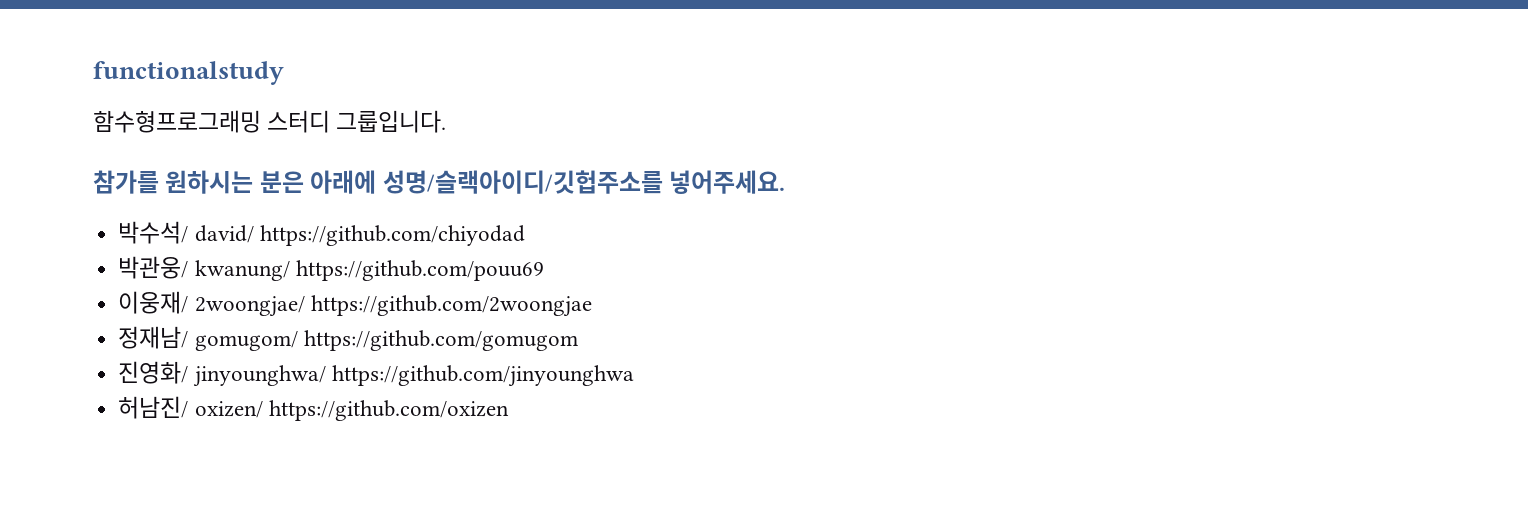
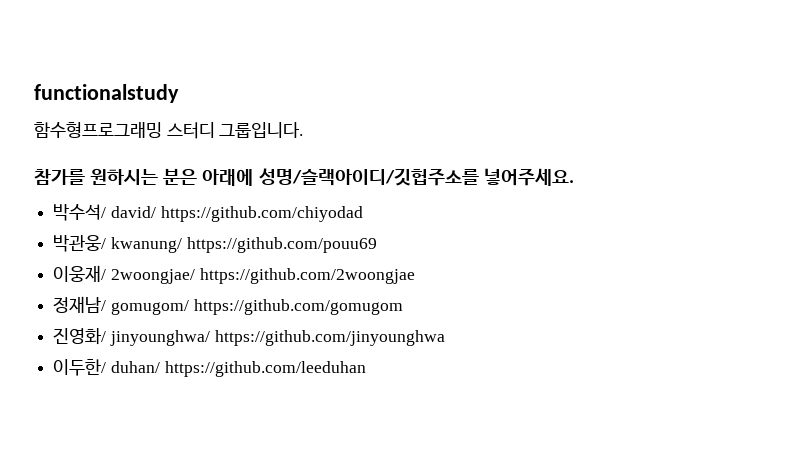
- 허남진/ oxizen/ https://github.com/oxizen
+ 이두한/ duhan/ https://github.com/leeduhan

